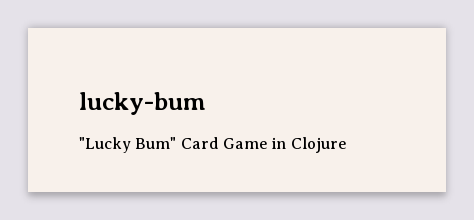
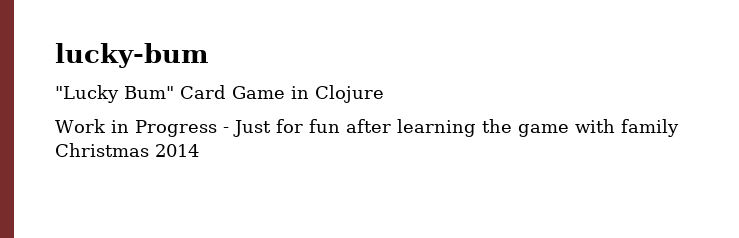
+ Work in Progress - Just for fun after learning the game with family Christmas 2014

